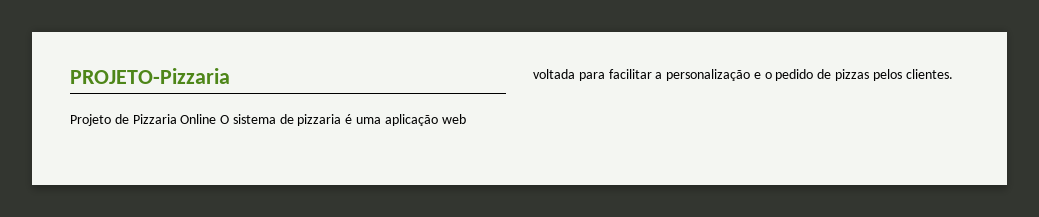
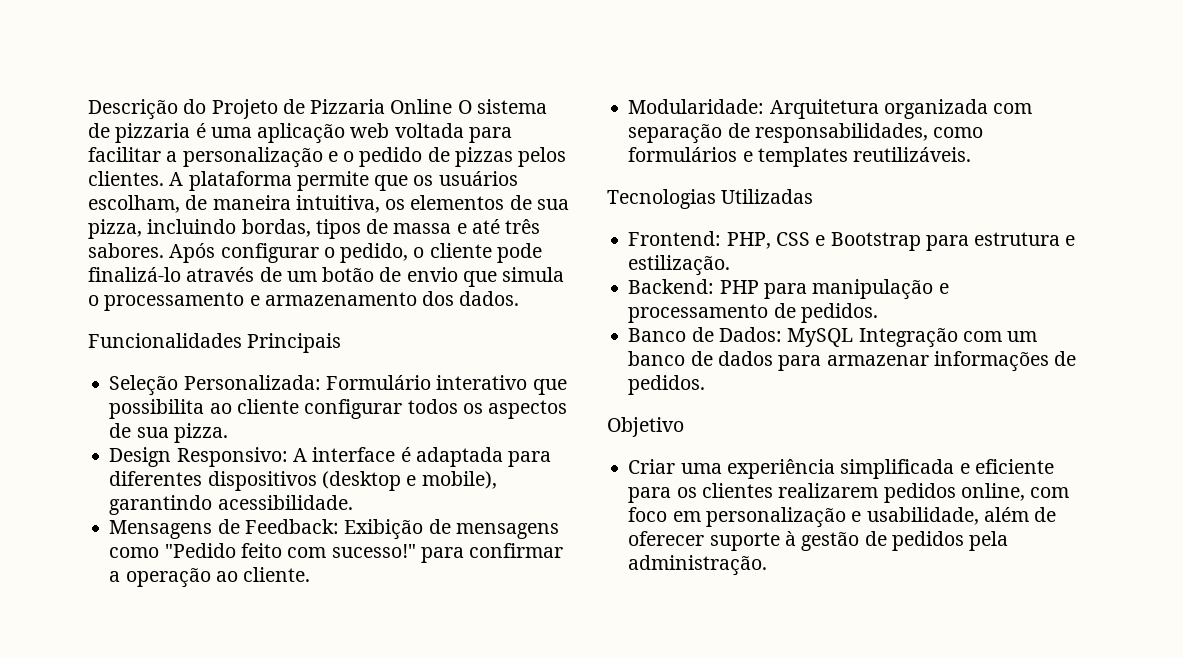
- PROJETO-Pizzaria
- Projeto de Pizzaria Online O sistema de pizzaria é uma aplicação web voltada para facilitar a personalização e o pedido de pizzas pelos clientes.
+ Descrição do Projeto de Pizzaria Online O sistema de pizzaria é uma aplicação web voltada para facilitar a personalização e o pedido de pizzas pelos clientes.
+ A plataforma permite que os usuários escolham, de maneira intuitiva, os elementos de sua pizza, incluindo bordas, tipos de massa e até três sabores. Após configurar o pedido, o cliente pode finalizá-lo através de um botão de envio que simula o processamento e armazenamento dos dados.
+ Funcionalidades Principais
+ Seleção Personalizada: Formulário interativo que possibilita ao cliente configurar todos os aspectos de sua pizza.
+ Design Responsivo: A interface é adaptada para diferentes dispositivos (desktop e mobile), garantindo acessibilidade.
+ Mensagens de Feedback: Exibição de mensagens como "Pedido feito com sucesso!" para confirmar a operação ao cliente.
+ Modularidade: Arquitetura organizada com separação de responsabilidades, como formulários e templates reutilizáveis.
+ Tecnologias Utilizadas
+ Frontend: PHP, CSS e Bootstrap para estrutura e estilização.
+ Backend: PHP para manipulação e processamento de pedidos.
+ Banco de Dados: MySQL Integração com um banco de dados para armazenar informações de pedidos.
+ Objetivo
+ Criar uma experiência simplificada e eficiente para os clientes realizarem pedidos online, com foco em personalização e usabilidade, além de oferecer suporte à gestão de pedidos pela administração.

